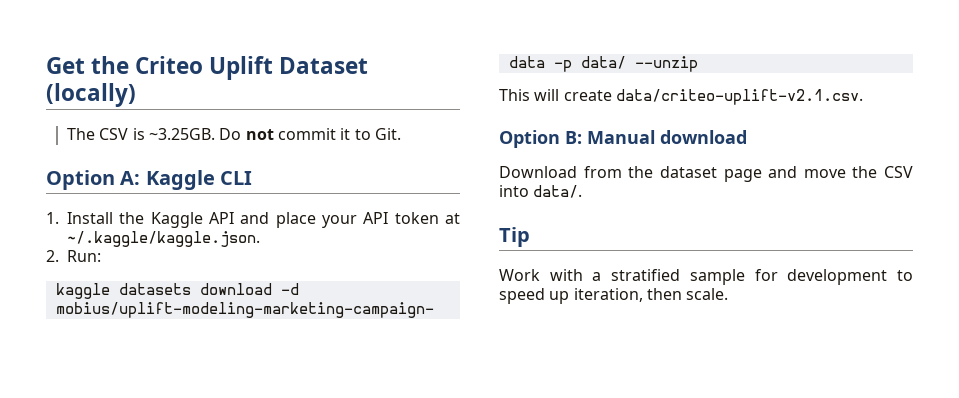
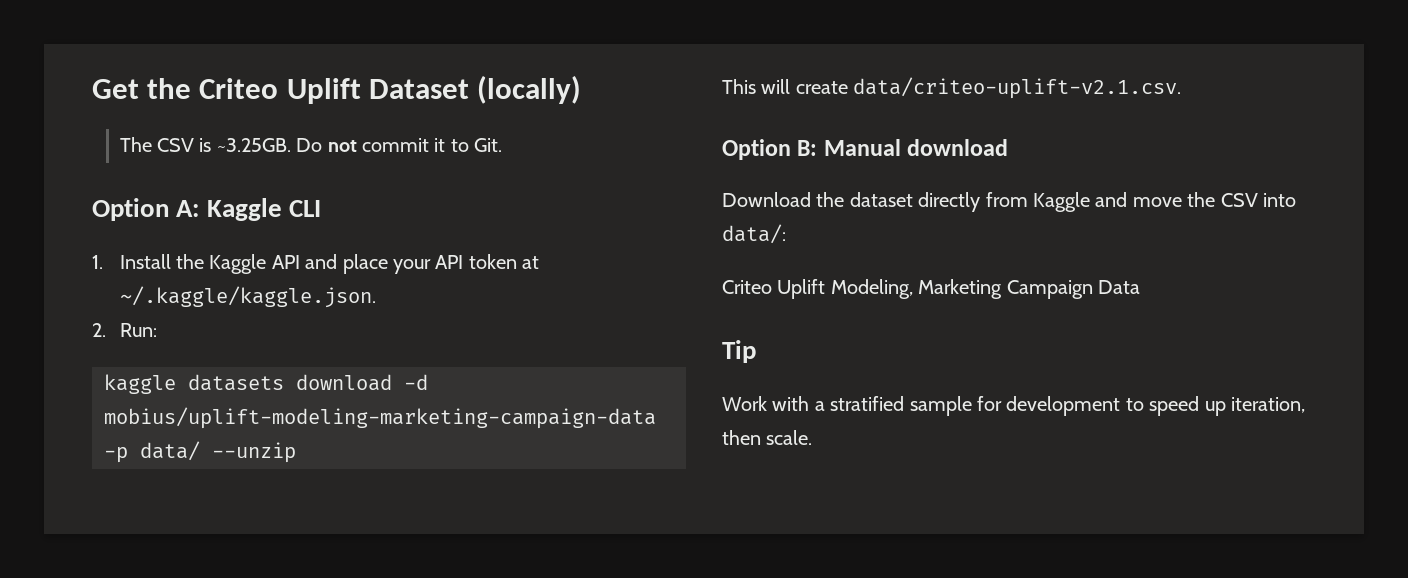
- Download from the dataset page and move the CSV into data/.
+ Download the dataset directly from Kaggle and move the CSV into data/:
+ Criteo Uplift Modeling, Marketing Campaign Data

